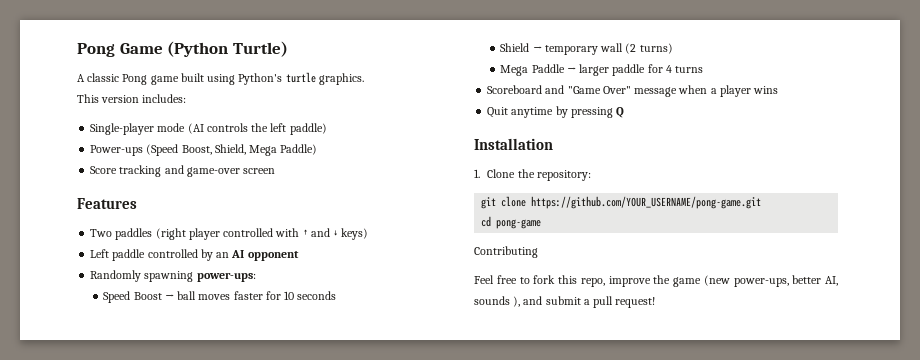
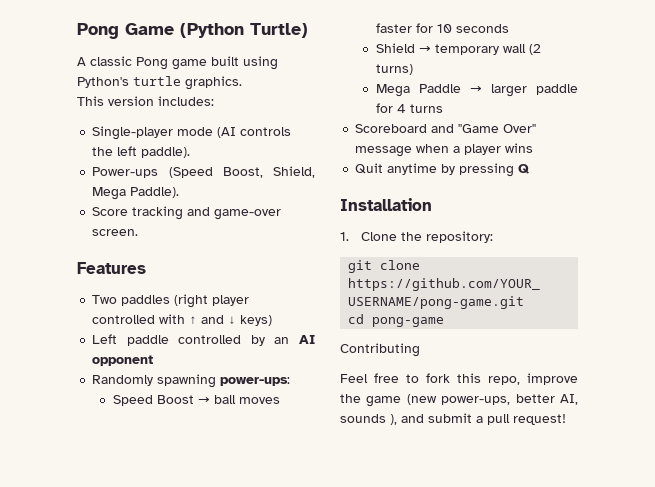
- Single-player mode (AI controls the left paddle)
+ Single-player mode (AI controls the left paddle).
- Power-ups (Speed Boost, Shield, Mega Paddle)
+ Power-ups (Speed Boost, Shield, Mega Paddle).
- Score tracking and game-over screen
+ Score tracking and game-over screen.

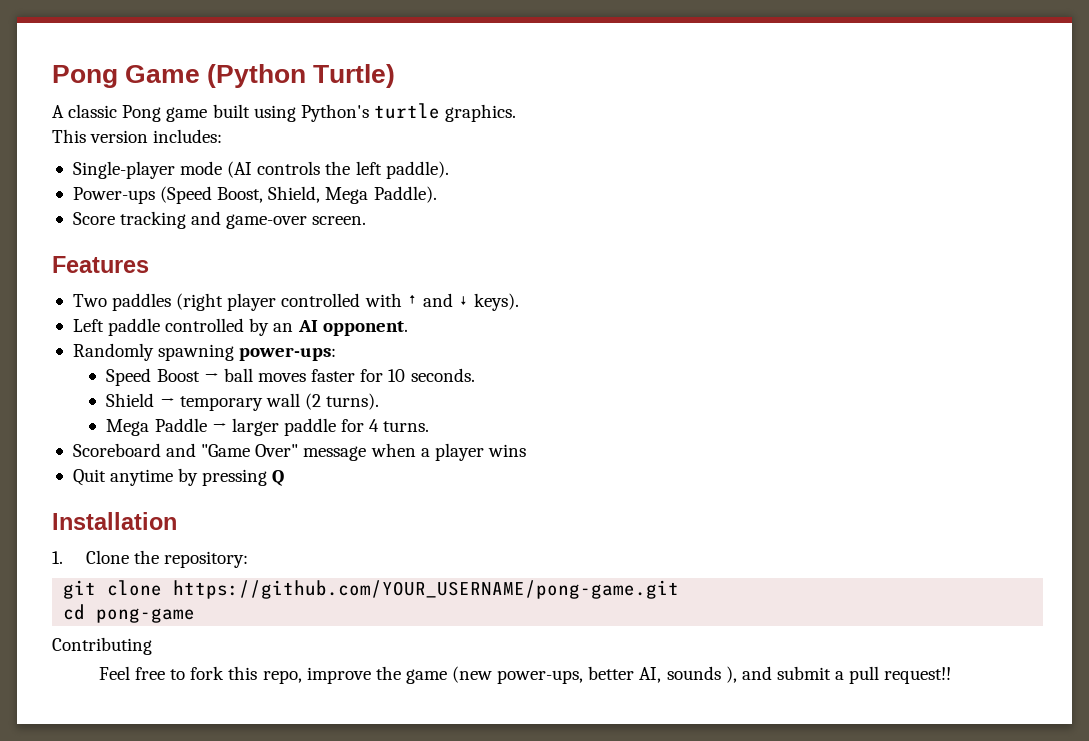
- Two paddles (right player controlled with ↑ and ↓ keys)
+ Two paddles (right player controlled with ↑ and ↓ keys).
- Left paddle controlled by an AI opponent
+ Left paddle controlled by an AI opponent.
- Speed Boost → ball moves faster for 10 seconds
+ Speed Boost → ball moves faster for 10 seconds.
- Shield → temporary wall (2 turns)
+ Shield → temporary wall (2 turns).
- Mega Paddle → larger paddle for 4 turns
+ Mega Paddle → larger paddle for 4 turns.
- Feel free to fork this repo, improve the game (new power-ups, better AI, sounds ), and submit a pull request!
+ Feel free to fork this repo, improve the game (new power-ups, better AI, sounds ), and submit a pull request!!

